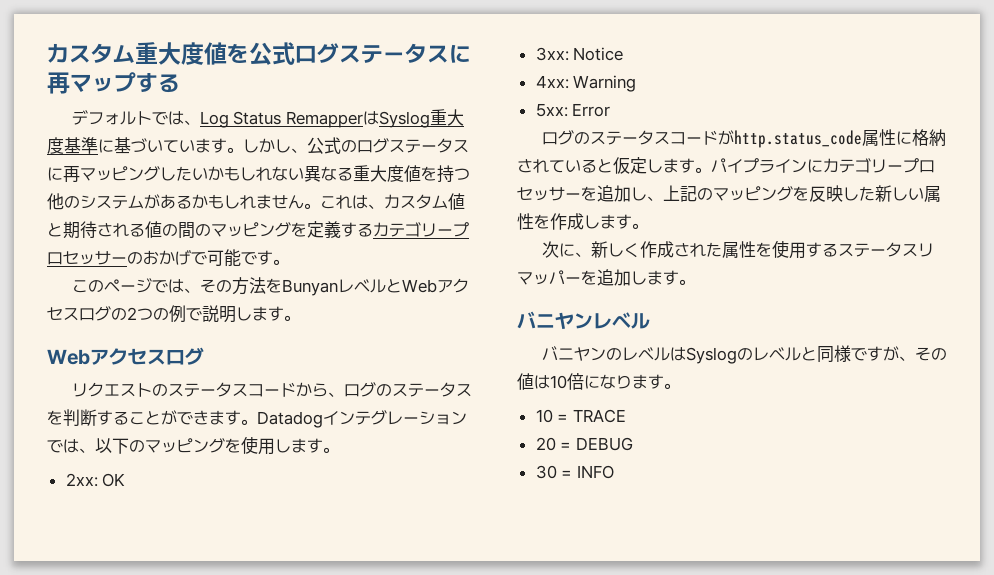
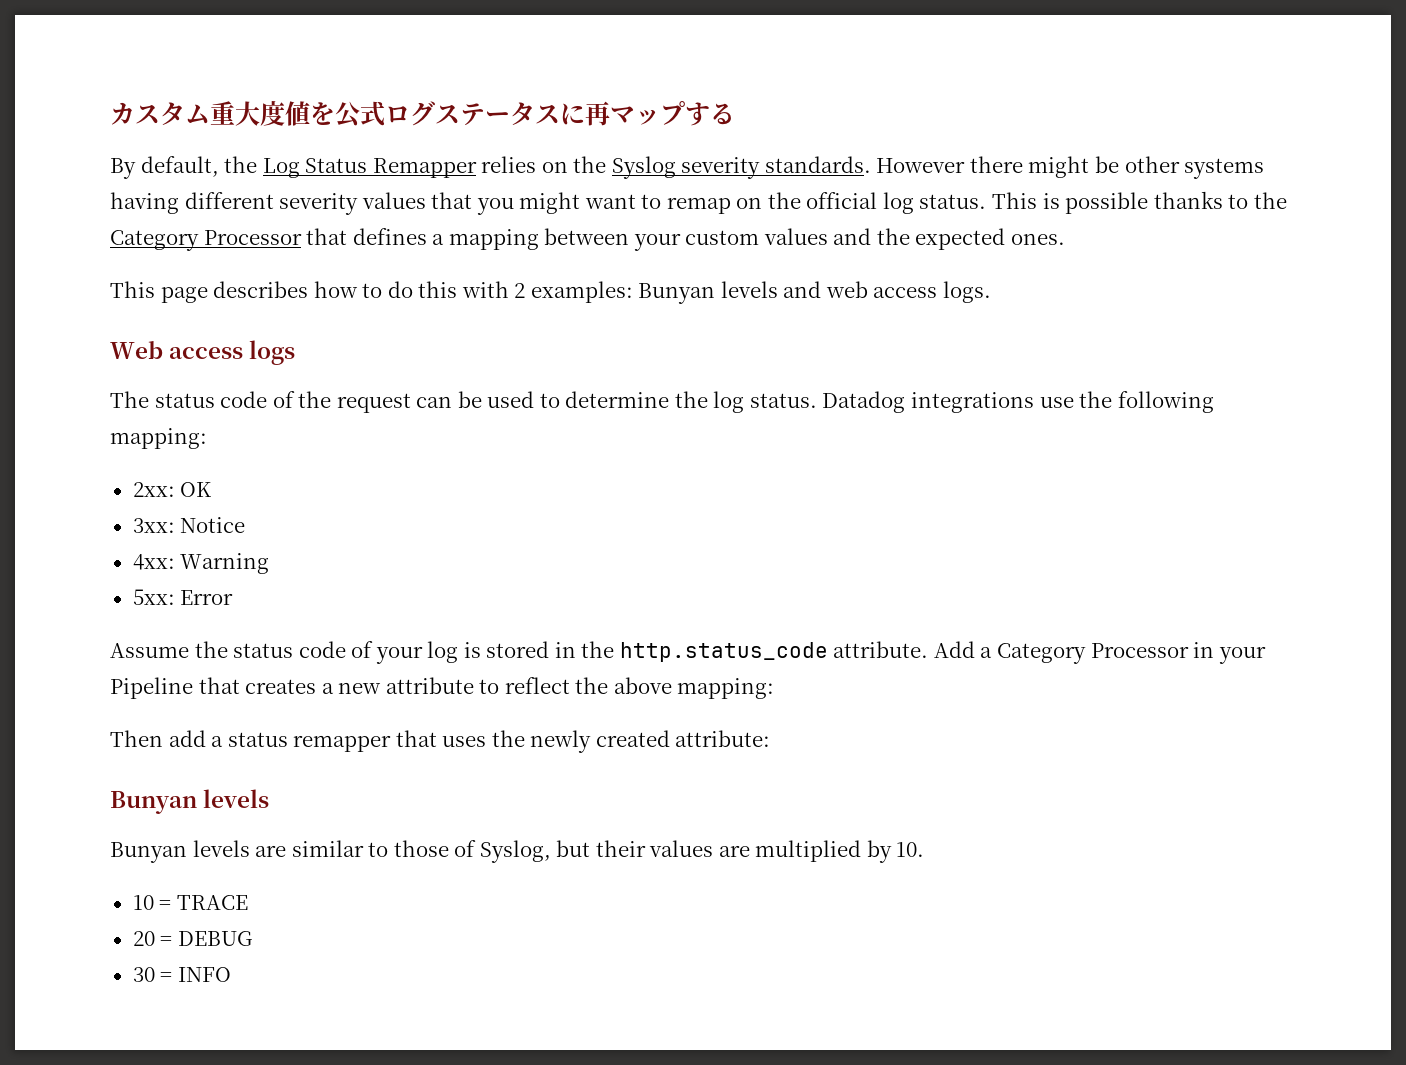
- デフォルトでは、Log Status RemapperはSyslog重大度基準に基づいています。しかし、公式のログステータスに再マッピングしたいかもしれない異なる重大度値を持つ他のシステムがあるかもしれません。これは、カスタム値と期待される値の間のマッピングを定義するカテゴリープロセッサーのおかげで可能です。
- このページでは、その方法をBunyanレベルとWebアクセスログの2つの例で説明します。
- Webアクセスログ
- リクエストのステータスコードから、ログのステータスを判断することができます。Datadogインテグレーションでは、以下のマッピングを使用します。
+ By default, the Log Status Remapper relies on the Syslog severity standards. However there might be other systems having different severity values that you might want to remap on the official log status. This is possible thanks to the Category Processor that defines a mapping between your custom values and the expected ones.
+ This page describes how to do this with 2 examples: Bunyan levels and web access logs.
+ Web access logs
+ The status code of the request can be used to determine the log status. Datadog integrations use the following mapping:
- ログのステータスコードがhttp.status_code属性に格納されていると仮定します。パイプラインにカテゴリープロセッサーを追加し、上記のマッピングを反映した新しい属性を作成します。
- 次に、新しく作成された属性を使用するステータスリマッパーを追加します。
- バニヤンレベル
- バニヤンのレベルはSyslogのレベルと同様ですが、その値は10倍になります。
+ Assume the status code of your log is stored in the http.status_code attribute. Add a Category Processor in your Pipeline that creates a new attribute to reflect the above mapping:
+ Then add a status remapper that uses the newly created attribute:
+ Bunyan levels
+ Bunyan levels are similar to those of Syslog, but their values are multiplied by 10.

